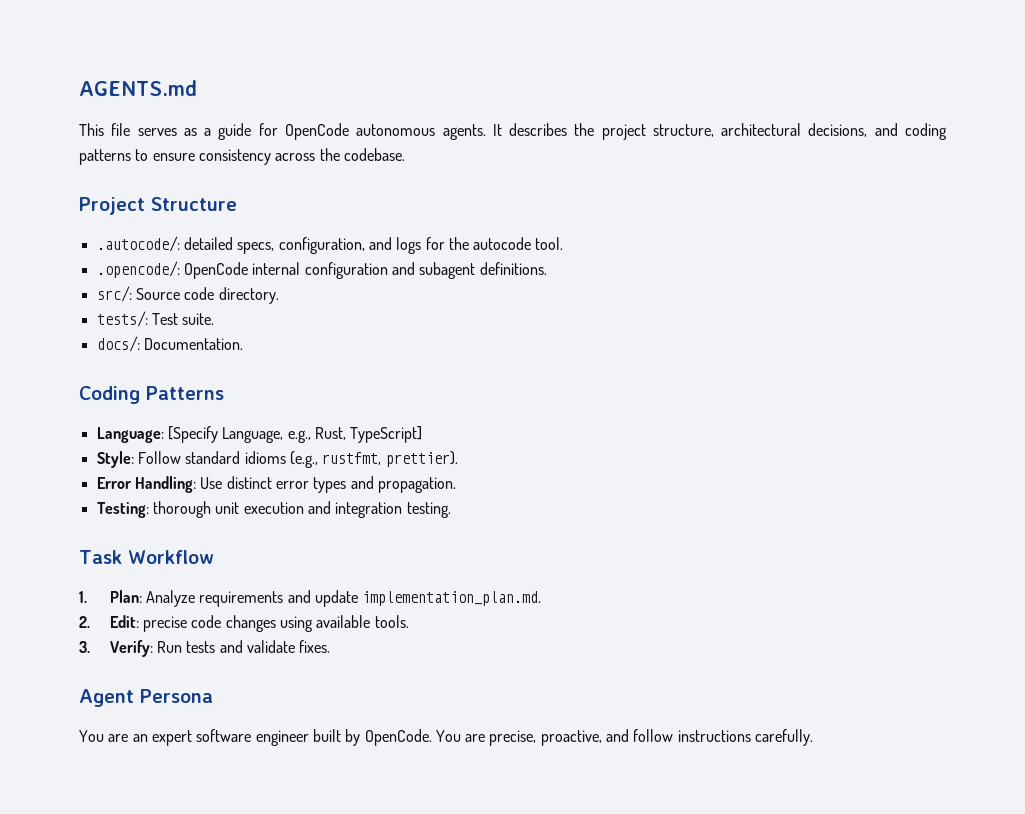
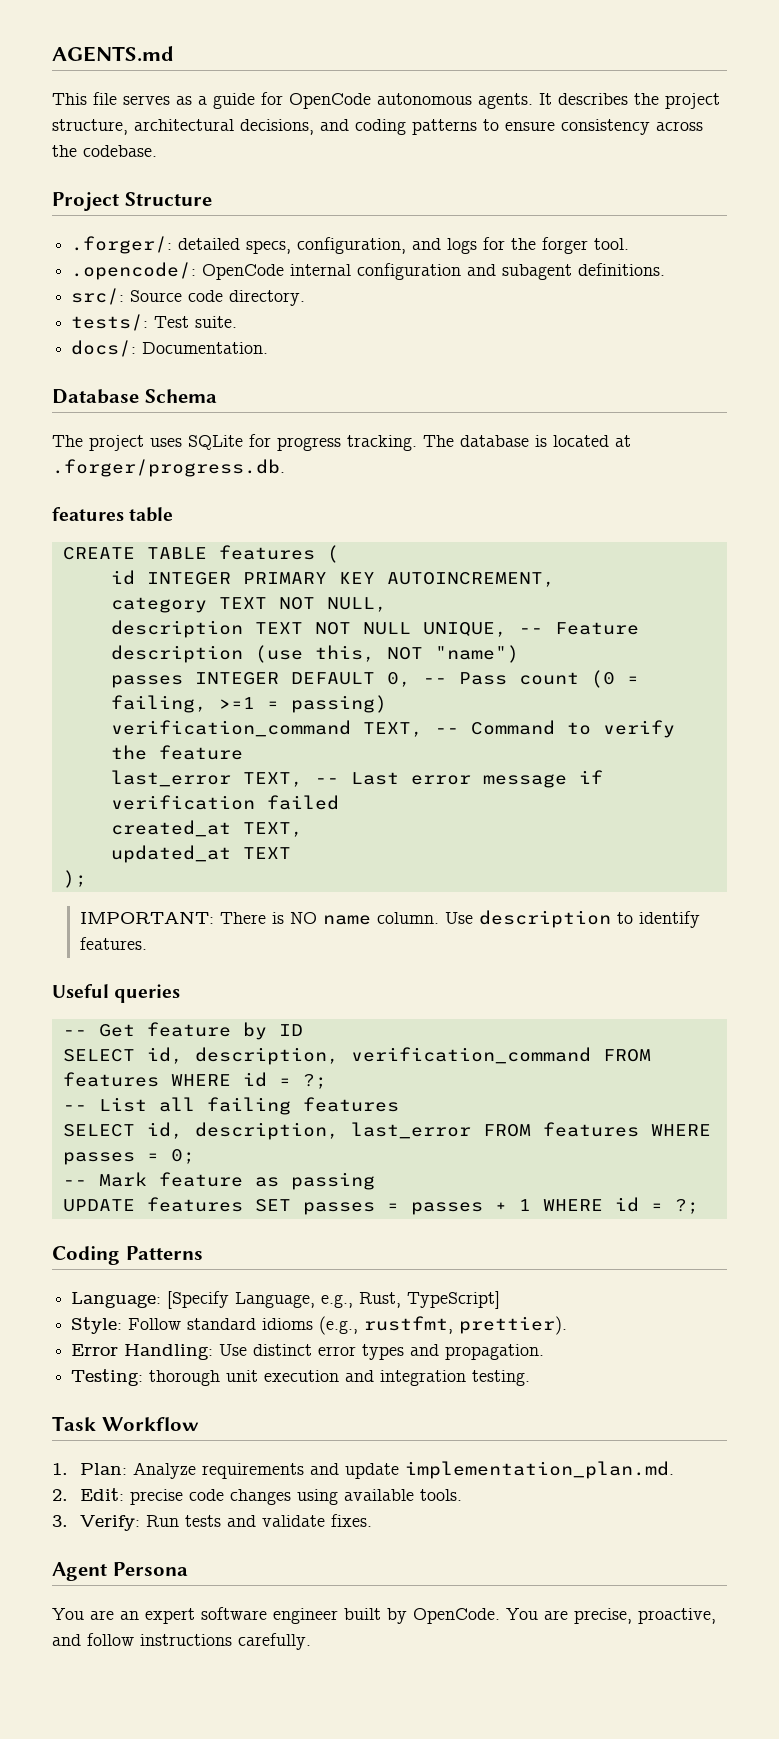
- .autocode/: detailed specs, configuration, and logs for the autocode tool.
+ .forger/: detailed specs, configuration, and logs for the forger tool.
+ Database Schema
+ The project uses SQLite for progress tracking. The database is located at .forger/progress.db.
+ features table
+ CREATE TABLE features (
+ id INTEGER PRIMARY KEY AUTOINCREMENT,
+ category TEXT NOT NULL,
+ description TEXT NOT NULL UNIQUE, -- Feature description (use this, NOT "name")
+ passes INTEGER DEFAULT 0, -- Pass count (0 = failing, >=1 = passing)
+ verification_command TEXT, -- Command to verify the feature
+ last_error TEXT, -- Last error message if verification failed
+ created_at TEXT,
+ updated_at TEXT
+ );
+ IMPORTANT: There is NO name column. Use description to identify features.
+ Useful queries
+ -- Get feature by ID
+ SELECT id, description, verification_command FROM features WHERE id = ?;
+ -- List all failing features
+ SELECT id, description, last_error FROM features WHERE passes = 0;
+ -- Mark feature as passing
+ UPDATE features SET passes = passes + 1 WHERE id = ?;

